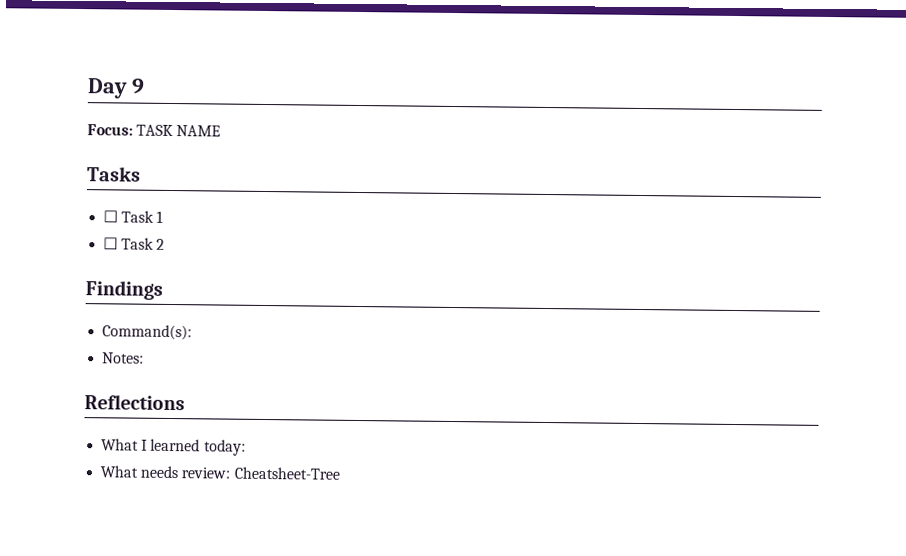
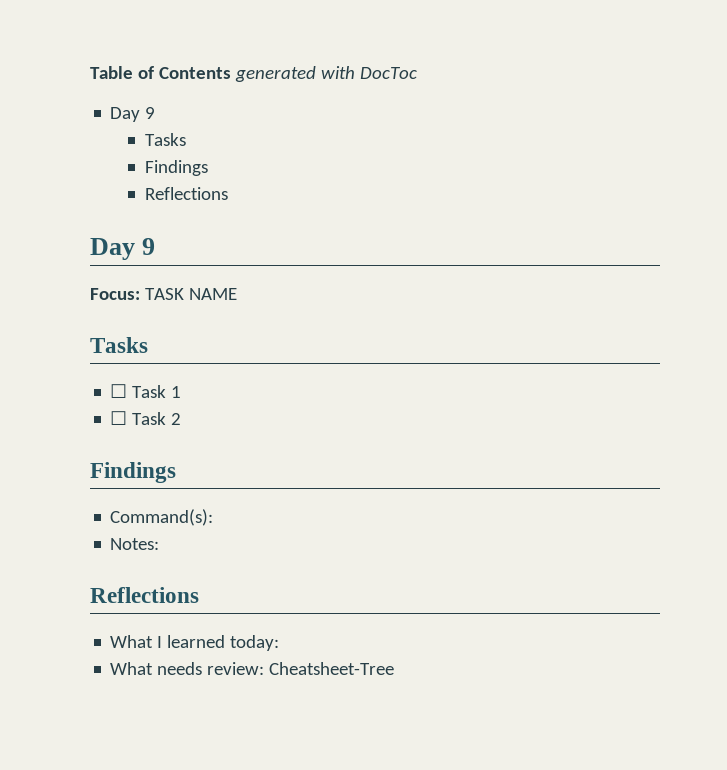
+ Table of Contents generated with DocToc
+ Day 9
+ Tasks
+ Findings
+ Reflections

